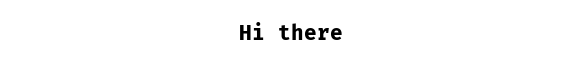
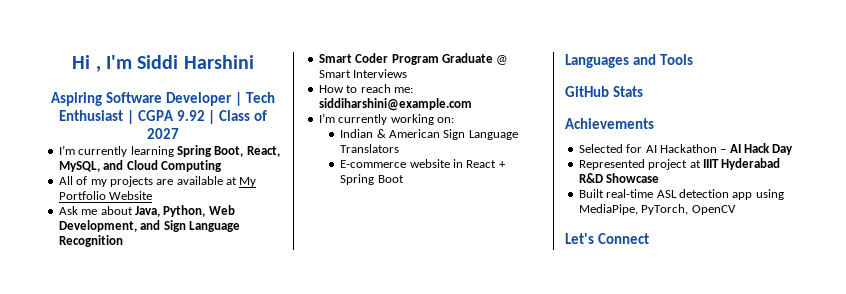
- Hi there
+ Hi , I'm Siddi Harshini
+ Aspiring Software Developer | Tech Enthusiast | CGPA 9.92 | Class of 2027
+ I’m currently learning Spring Boot, React, MySQL, and Cloud Computing
+ All of my projects are available at My Portfolio Website
+ Ask me about Java, Python, Web Development, and Sign Language Recognition
+ Smart Coder Program Graduate @ Smart Interviews
+ How to reach me: siddiharshini@example.com
+ I’m currently working on:
+ Indian & American Sign Language Translators
+ E-commerce website in React + Spring Boot
+ Languages and Tools
+ GitHub Stats
+ Achievements
+ Selected for AI Hackathon – AI Hack Day
+ Represented project at IIIT Hyderabad R&D Showcase
+ Built real-time ASL detection app using MediaPipe, PyTorch, OpenCV
+ Let's Connect

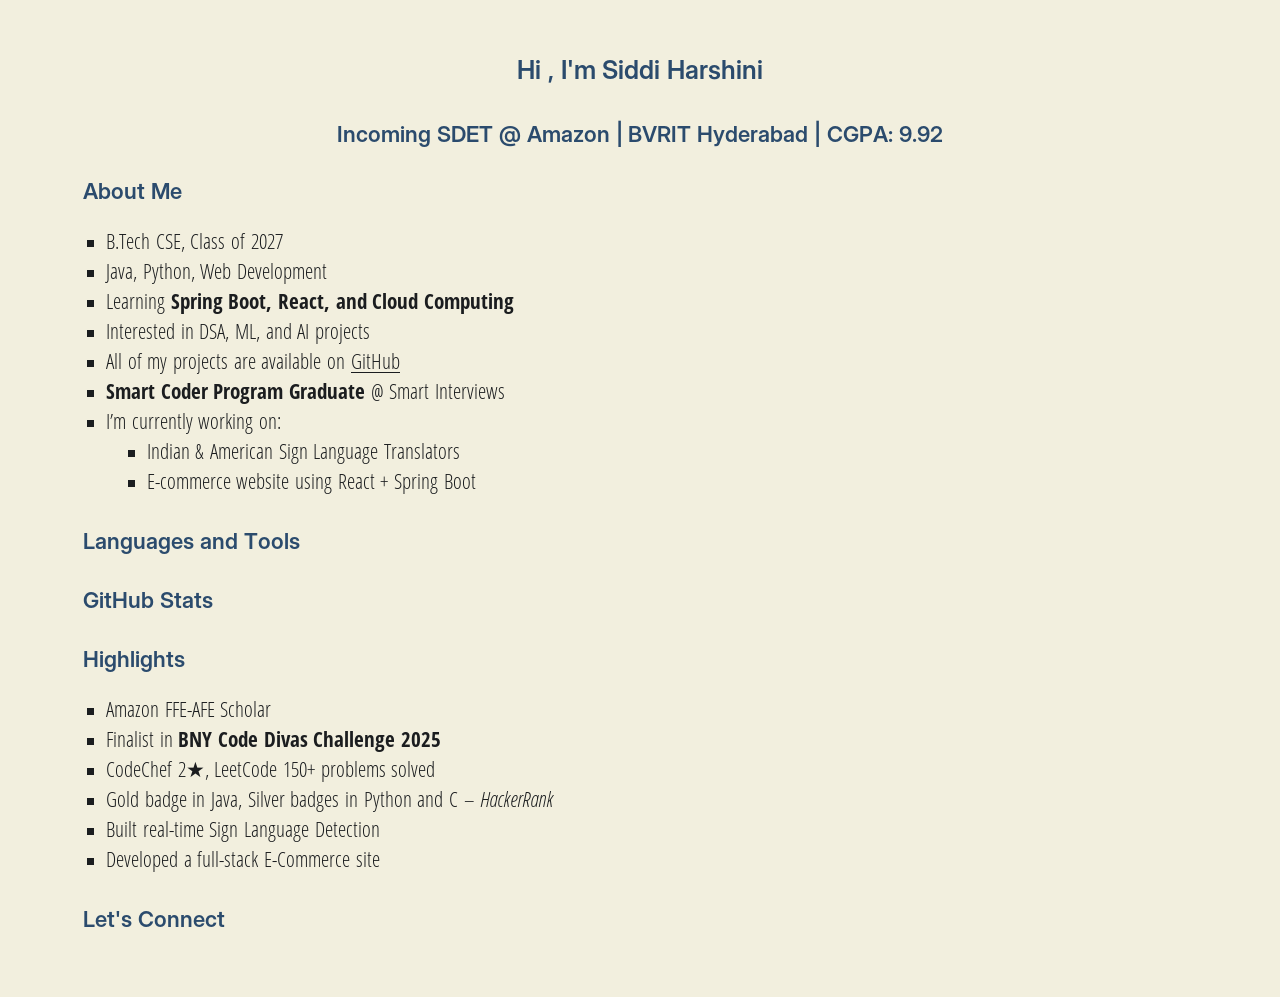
- Aspiring Software Developer | Tech Enthusiast | CGPA 9.92 | Class of 2027
- I’m currently learning Spring Boot, React, MySQL, and Cloud Computing
+ Incoming SDET @ Amazon | BVRIT Hyderabad | CGPA: 9.92
+ About Me
+ B.Tech CSE, Class of 2027
+ Java, Python, Web Development
+ Learning Spring Boot, React, and Cloud Computing
+ Interested in DSA, ML, and AI projects
- All of my projects are available at My Portfolio Website
- Ask me about Java, Python, Web Development, and Sign Language Recognition
+ All of my projects are available on GitHub
- How to reach me: siddiharshini@example.com
- E-commerce website in React + Spring Boot
+ E-commerce website using React + Spring Boot
- Achievements
- Selected for AI Hackathon – AI Hack Day
- Represented project at IIIT Hyderabad R&D Showcase
- Built real-time ASL detection app using MediaPipe, PyTorch, OpenCV
+ Highlights
+ Amazon FFE-AFE Scholar
+ Finalist in BNY Code Divas Challenge 2025
+ CodeChef 2★, LeetCode 150+ problems solved
+ Gold badge in Java, Silver badges in Python and C – HackerRank
+ Built real-time Sign Language Detection
+ Developed a full-stack E-Commerce site

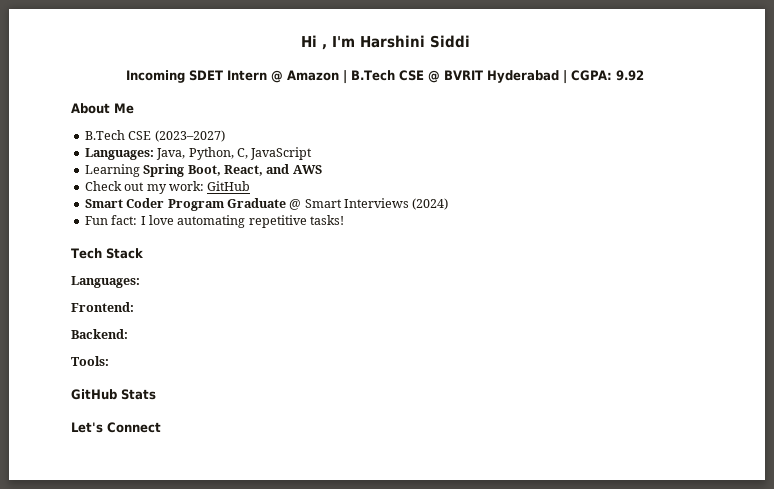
- Hi , I'm Siddi Harshini
+ Hi , I'm Harshini Siddi
- Incoming SDET @ Amazon | BVRIT Hyderabad | CGPA: 9.92
+ Incoming SDET Intern @ Amazon | B.Tech CSE @ BVRIT Hyderabad | CGPA: 9.92
- B.Tech CSE, Class of 2027
- Java, Python, Web Development
+ B.Tech CSE (2023–2027)
+ Languages: Java, Python, C, JavaScript
- Learning Spring Boot, React, and Cloud Computing
- Interested in DSA, ML, and AI projects
- All of my projects are available on GitHub
+ Learning Spring Boot, React, and AWS
+ Check out my work: GitHub
- Smart Coder Program Graduate @ Smart Interviews
- I’m currently working on:
- Indian & American Sign Language Translators
- E-commerce website using React + Spring Boot
- Languages and Tools
+ Smart Coder Program Graduate @ Smart Interviews (2024)
+ Fun fact: I love automating repetitive tasks!
+ Tech Stack
+ Languages:
+ Frontend:
+ Backend:
+ Tools:
  GitHub Stats
- Highlights
- Amazon FFE-AFE Scholar
- Finalist in BNY Code Divas Challenge 2025
- CodeChef 2★, LeetCode 150+ problems solved
- Gold badge in Java, Silver badges in Python and C – HackerRank
- Built real-time Sign Language Detection
- Developed a full-stack E-Commerce site

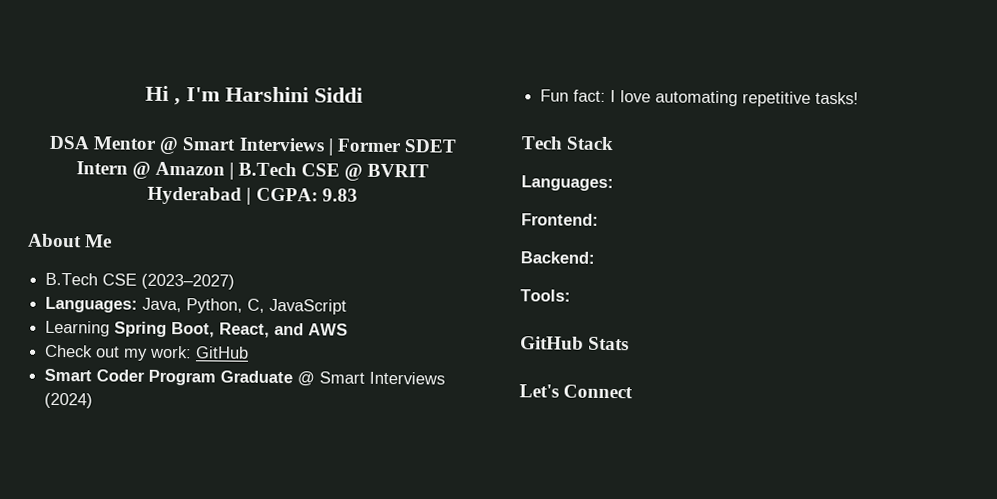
- Incoming SDET Intern @ Amazon | B.Tech CSE @ BVRIT Hyderabad | CGPA: 9.92
+ DSA Mentor @ Smart Interviews | Former SDET Intern @ Amazon | B.Tech CSE @ BVRIT Hyderabad | CGPA: 9.83

